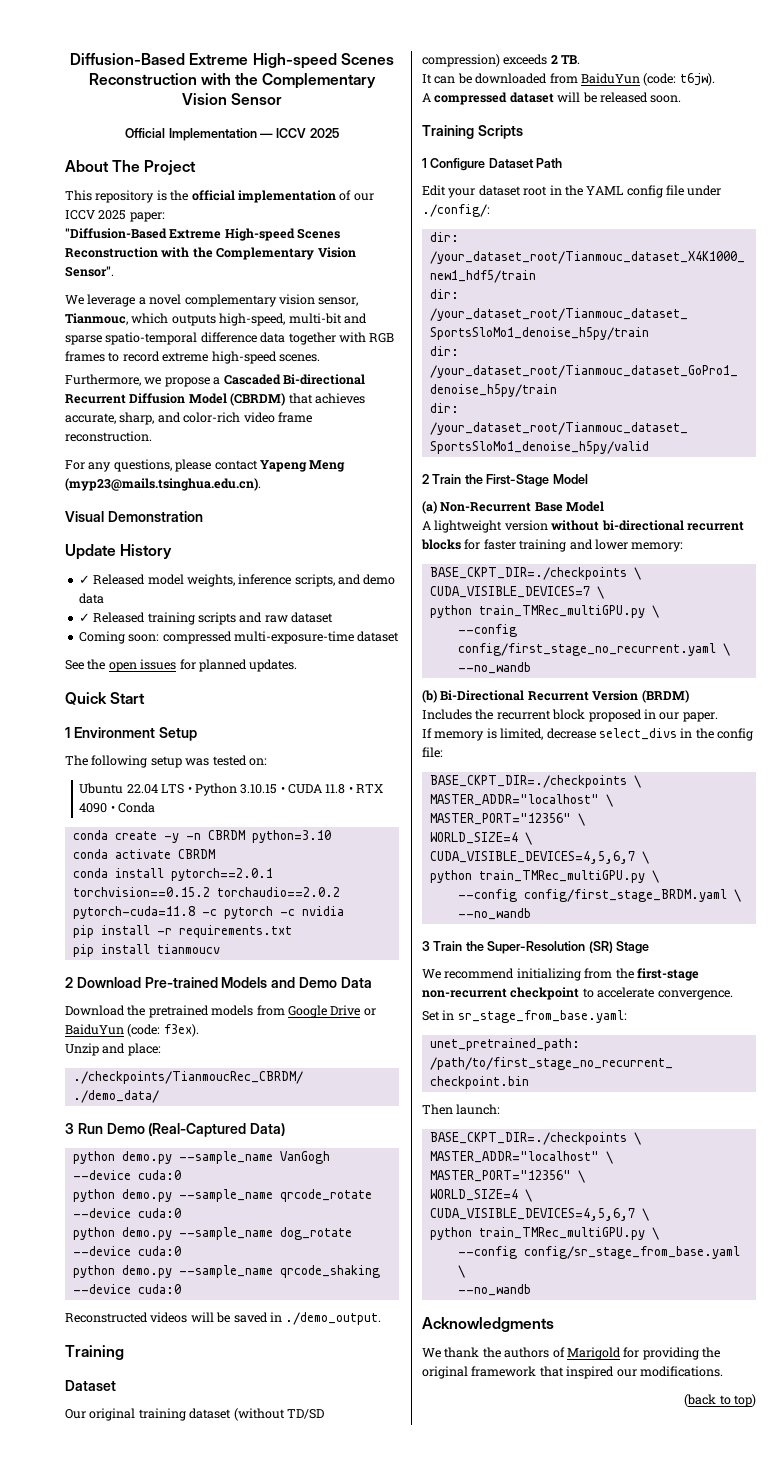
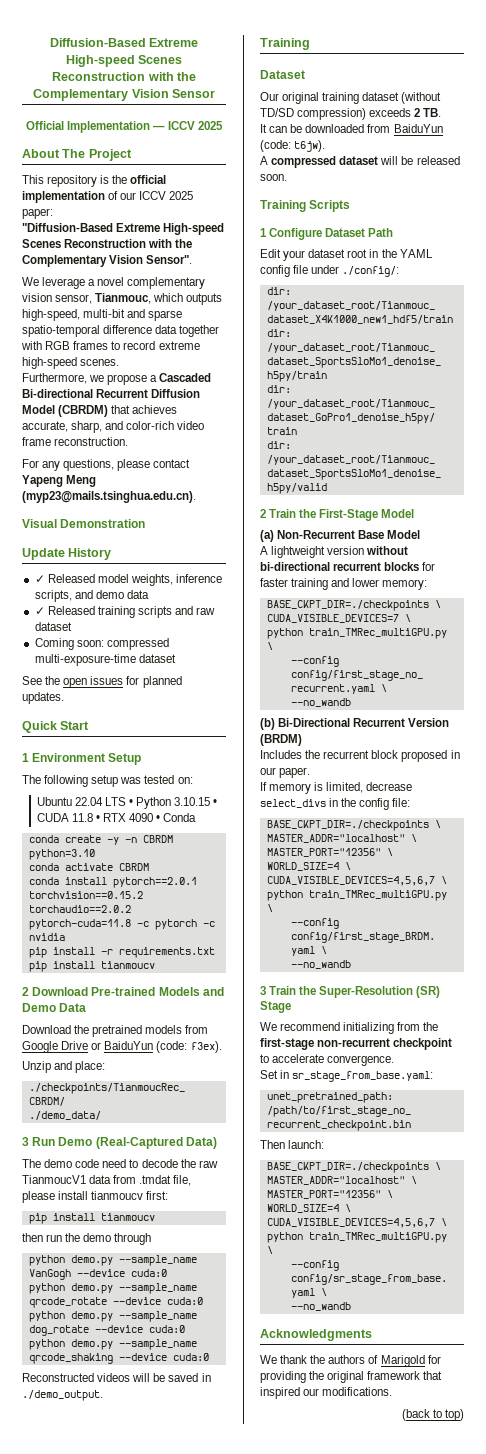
+ The demo code need to decode the raw TianmoucV1 data from .tmdat file, please install tianmoucv first:
+ pip install tianmoucv
+ then run the demo through

